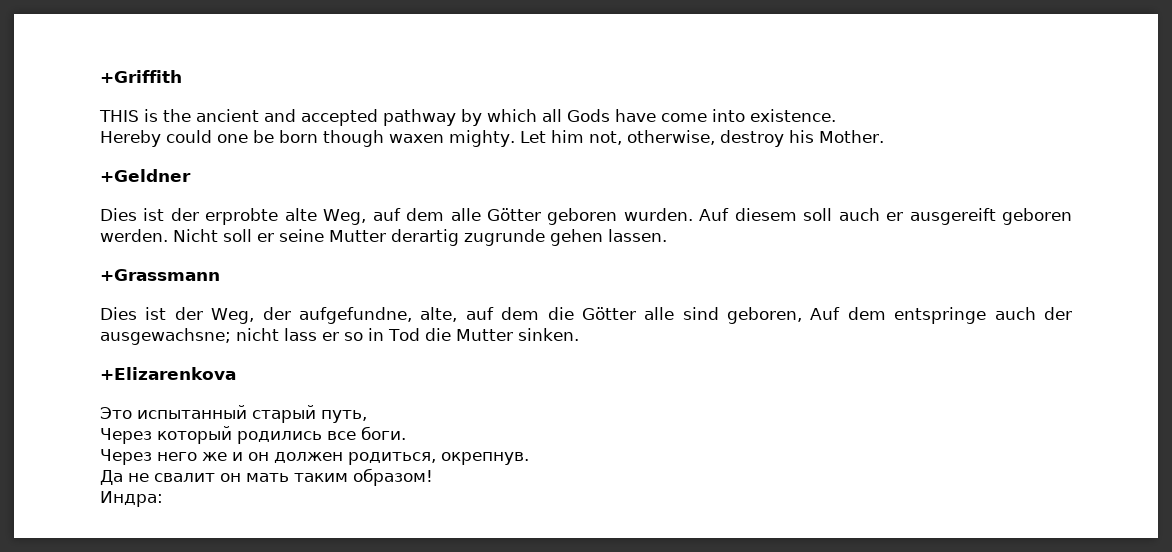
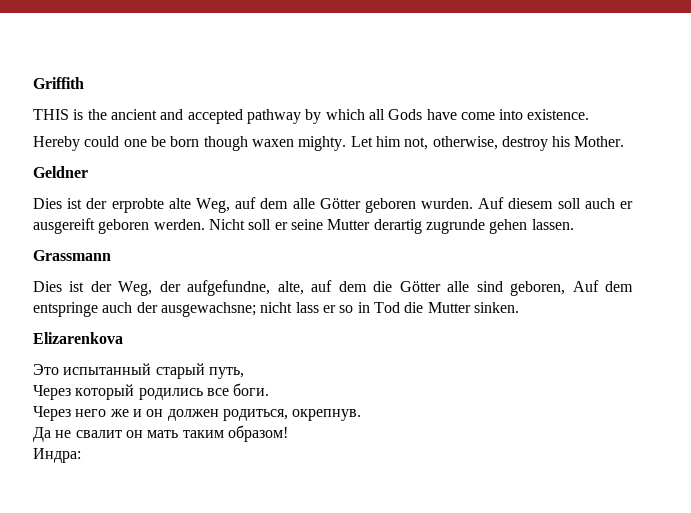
- +Griffith
+ Griffith
- +Geldner
+ Geldner
- +Grassmann
+ Grassmann
- +Elizarenkova
+ Elizarenkova

